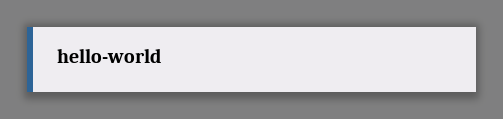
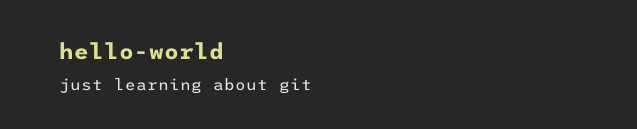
+ just learning about git

